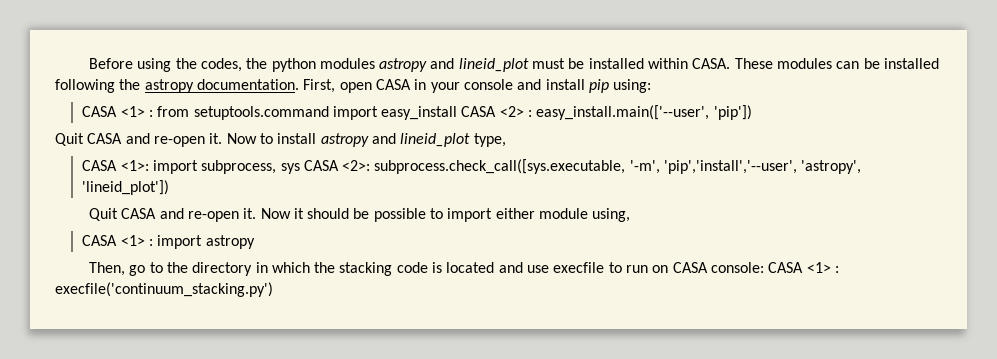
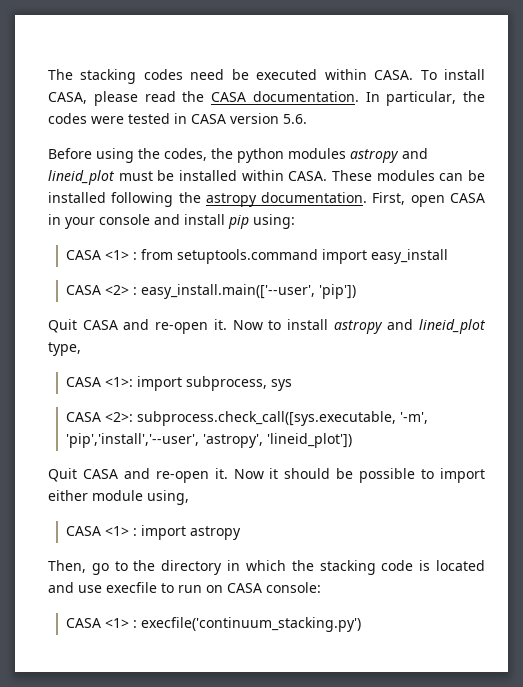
+ The stacking codes need be executed within CASA. To install CASA, please read the CASA documentation. In particular, the codes were tested in CASA version 5.6.
- CASA <1> : from setuptools.command import easy_install CASA <2> : easy_install.main(['--user', 'pip'])
+ CASA <1> : from setuptools.command import easy_install
+ CASA <2> : easy_install.main(['--user', 'pip'])
- CASA <1>: import subprocess, sys CASA <2>: subprocess.check_call([sys.executable, '-m', 'pip','install','--user', 'astropy', 'lineid_plot'])
+ CASA <1>: import subprocess, sys
+ CASA <2>: subprocess.check_call([sys.executable, '-m', 'pip','install','--user', 'astropy', 'lineid_plot'])
- Then, go to the directory in which the stacking code is located and use execfile to run on CASA console: CASA <1> : execfile('continuum_stacking.py')
+ Then, go to the directory in which the stacking code is located and use execfile to run on CASA console:
+ CASA <1> : execfile('continuum_stacking.py')

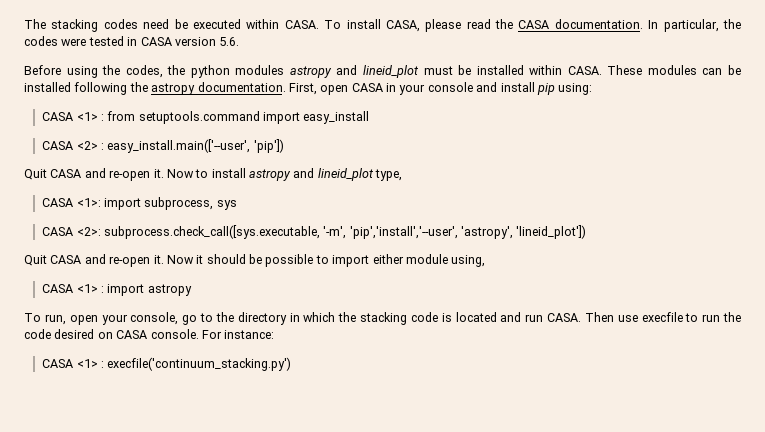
- Then, go to the directory in which the stacking code is located and use execfile to run on CASA console:
+ To run, open your console, go to the directory in which the stacking code is located and run CASA. Then use execfile to run the code desired on CASA console. For instance:

